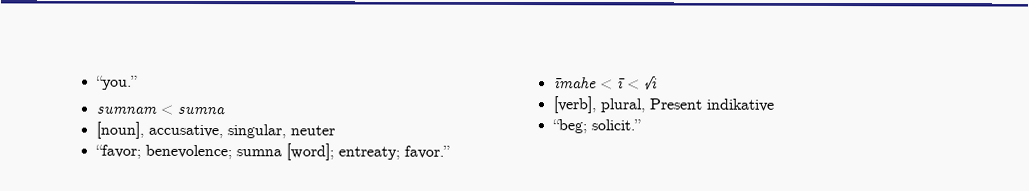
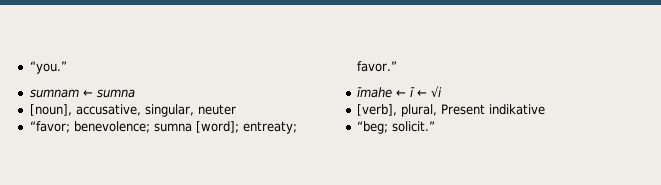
- sumnam < sumna
+ sumnam ← sumna
- īmahe < ī < √i
+ īmahe ← ī ← √i

